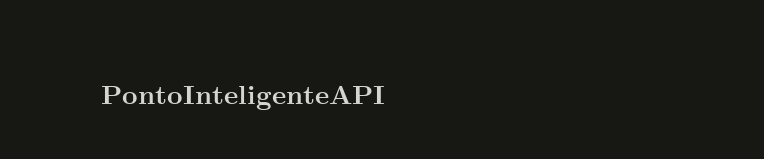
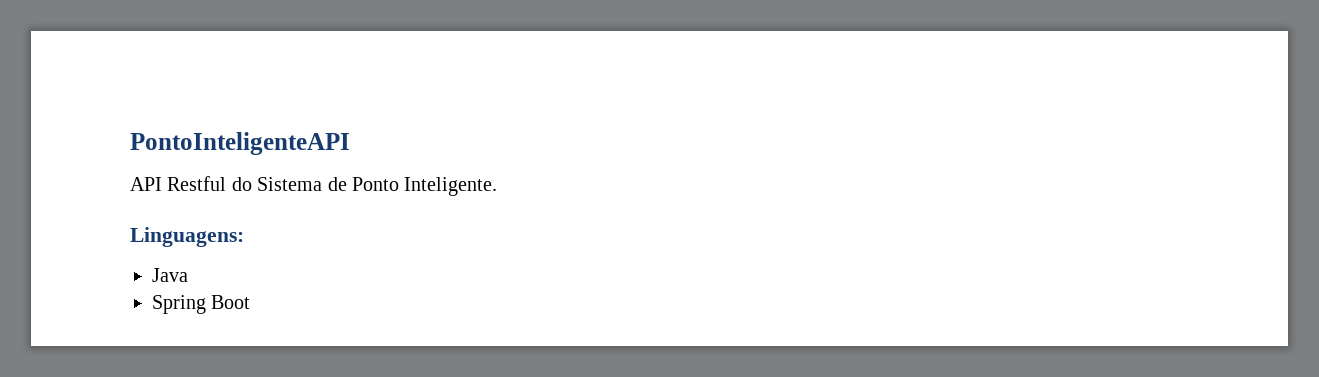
+ API Restful do Sistema de Ponto Inteligente.
+ Linguagens:
+ Java
+ Spring Boot

